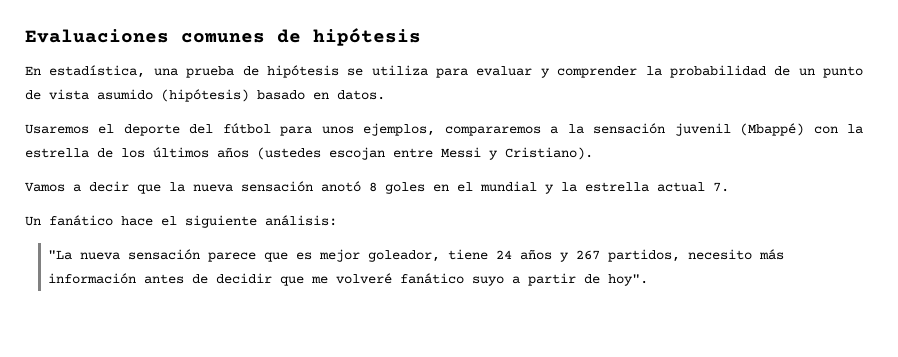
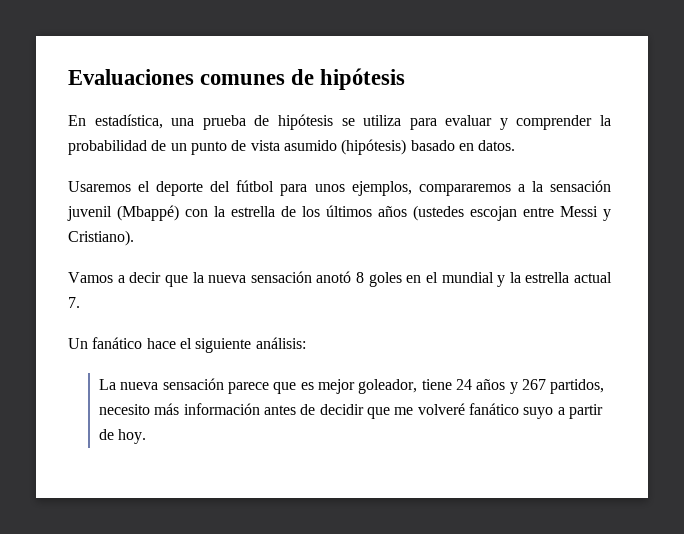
- "La nueva sensación parece que es mejor goleador, tiene 24 años y 267 partidos, necesito más información antes de decidir que me volveré fanático suyo a partir de hoy".
+ La nueva sensación parece que es mejor goleador, tiene 24 años y 267 partidos, necesito más información antes de decidir que me volveré fanático suyo a partir de hoy.

